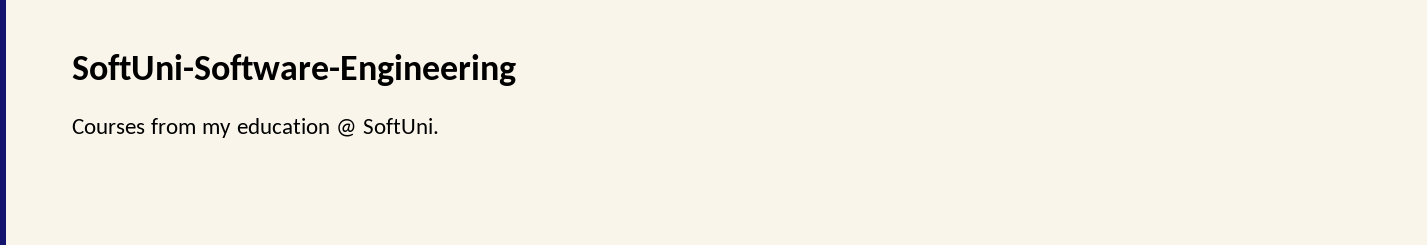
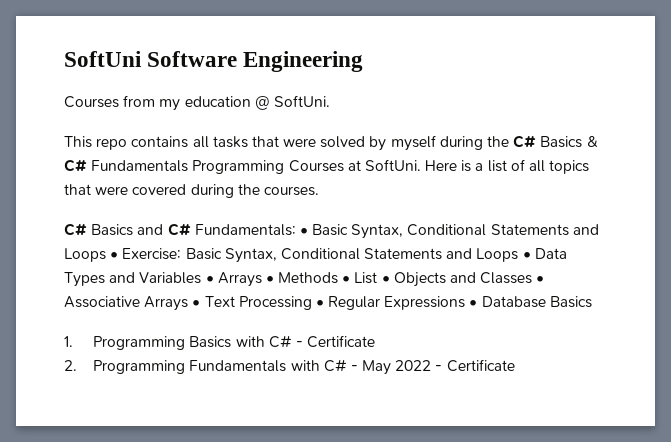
- SoftUni-Software-Engineering
+ SoftUni Software Engineering
+ This repo contains all tasks that were solved by myself during the C# Basics & C# Fundamentals Programming Courses at SoftUni. Here is a list of all topics that were covered during the courses.
+ C# Basics and C# Fundamentals: • Basic Syntax, Conditional Statements and Loops • Exercise: Basic Syntax, Conditional Statements and Loops • Data Types and Variables • Arrays • Methods • List • Objects and Classes • Associative Arrays • Text Processing • Regular Expressions • Database Basics
+ 1. Programming Basics with C# - Certificate
+ 2. Programming Fundamentals with C# - May 2022 - Certificate

